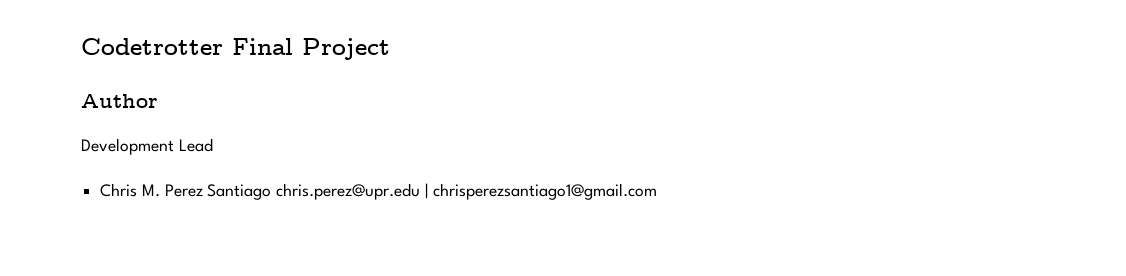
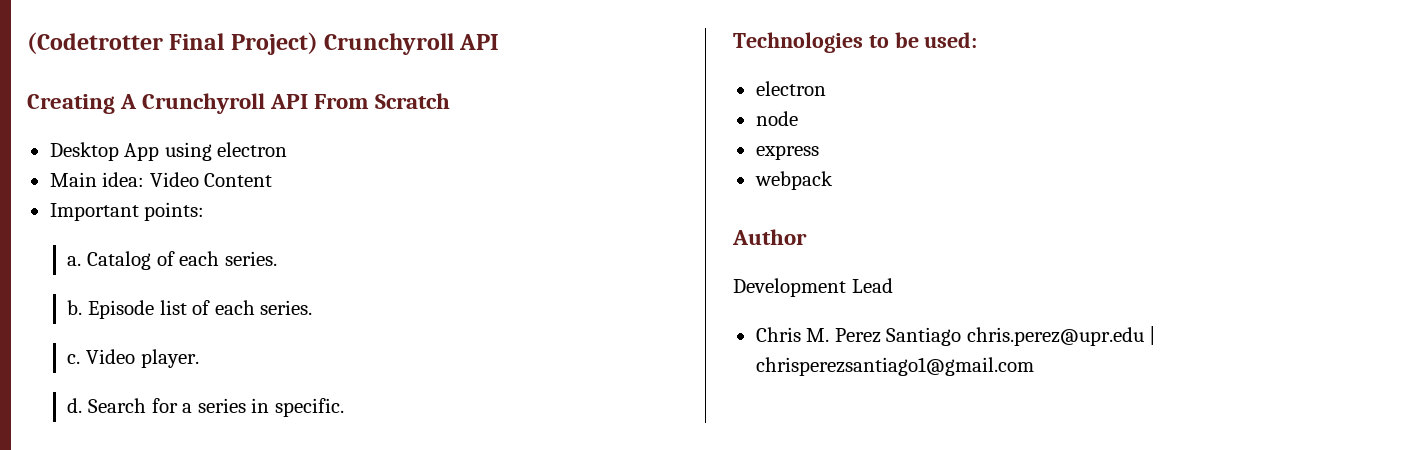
- Codetrotter Final Project
+ (Codetrotter Final Project) Crunchyroll API
+ Creating A Crunchyroll API From Scratch
+ Desktop App using electron
+ Main idea: Video Content
+ Important points:
+ a. Catalog of each series.
+ b. Episode list of each series.
+ c. Video player.
+ d. Search for a series in specific.
+ Technologies to be used:
+ electron
+ node
+ express
+ webpack

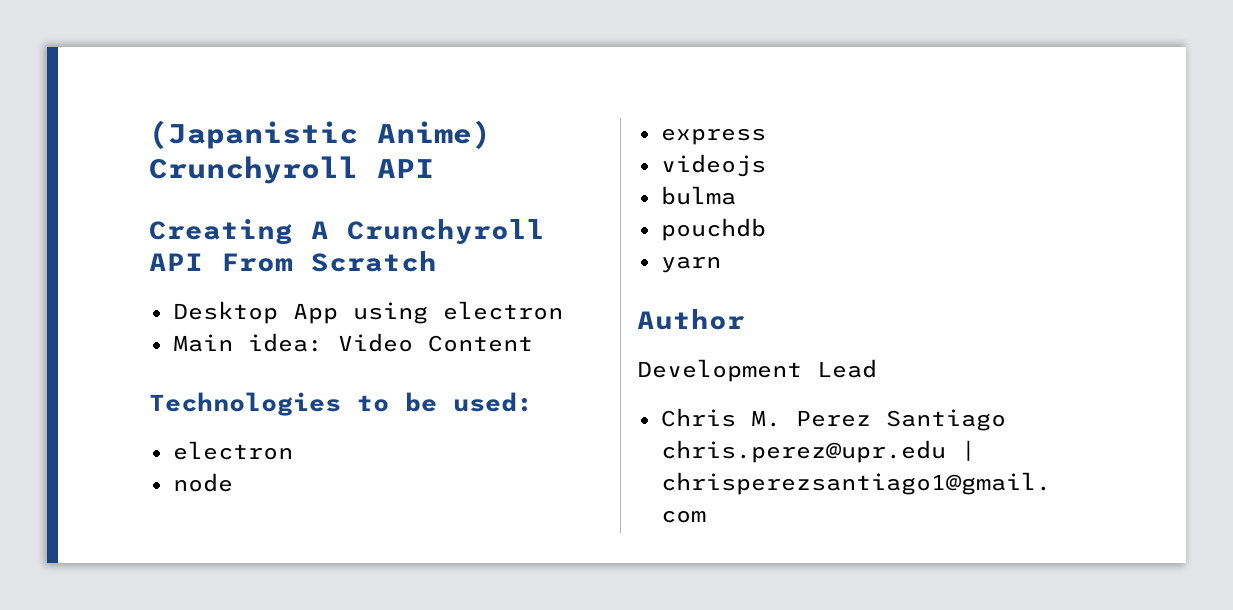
- (Codetrotter Final Project) Crunchyroll API
+ (Japanistic Anime) Crunchyroll API
- Important points:
- a. Catalog of each series.
- b. Episode list of each series.
- c. Video player.
- d. Search for a series in specific.
- webpack
+ videojs
+ bulma
+ pouchdb
+ yarn

